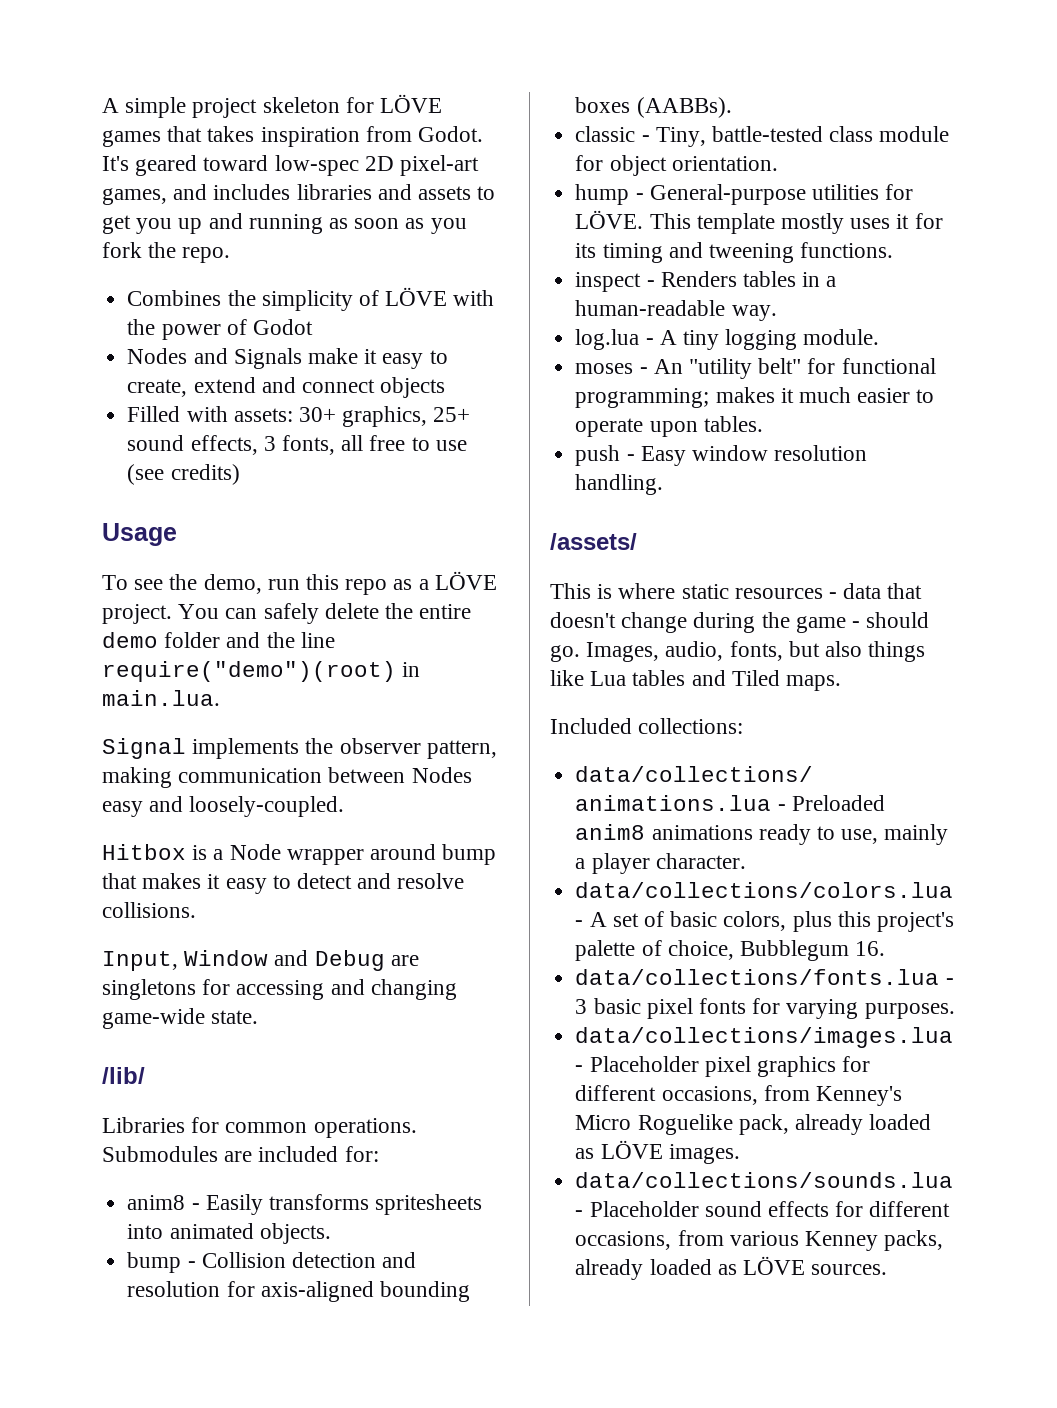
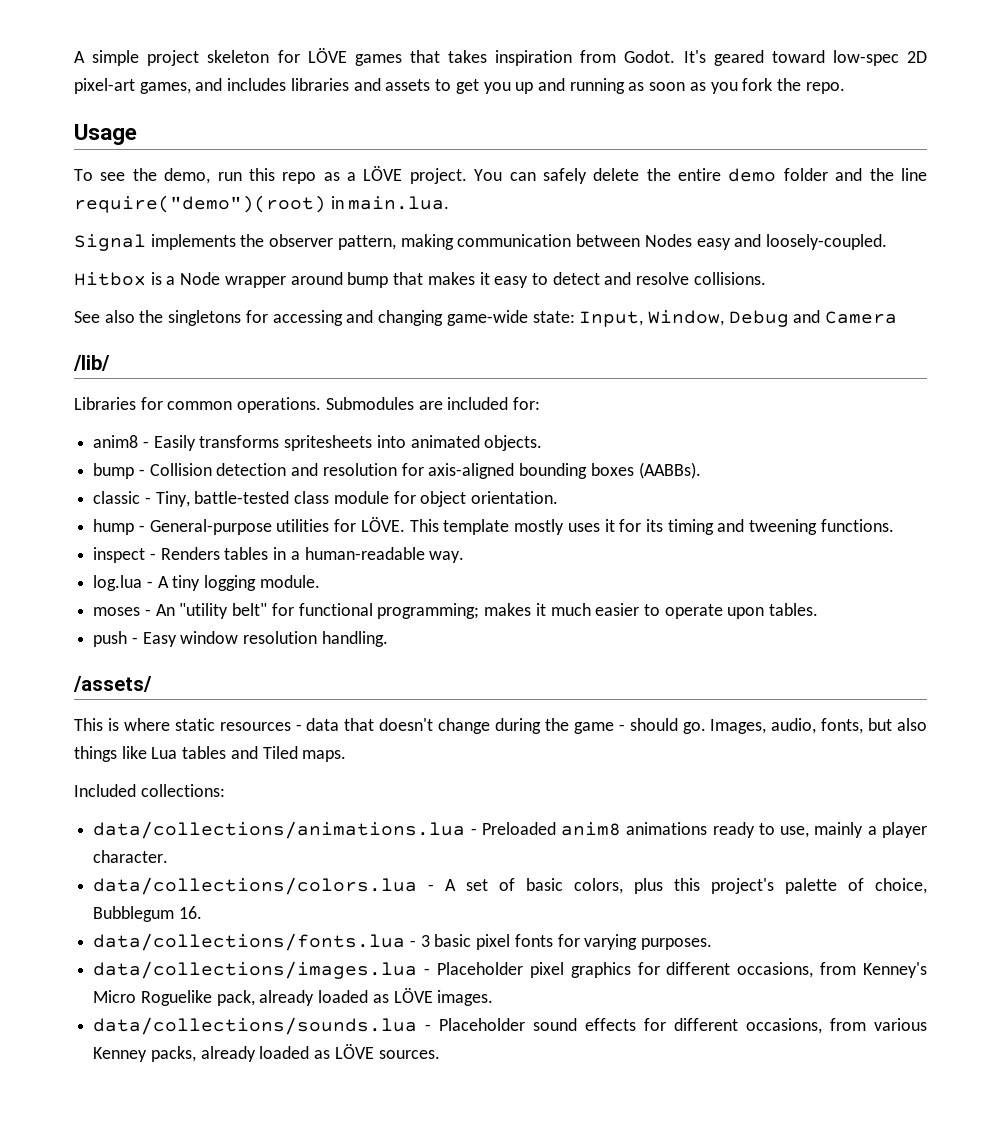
- Combines the simplicity of LÖVE with the power of Godot
- Nodes and Signals make it easy to create, extend and connect objects
- Filled with assets: 30+ graphics, 25+ sound effects, 3 fonts, all free to use (see credits)
- Input, Window and Debug are singletons for accessing and changing game-wide state.
+ See also the singletons for accessing and changing game-wide state: Input, Window, Debug and Camera

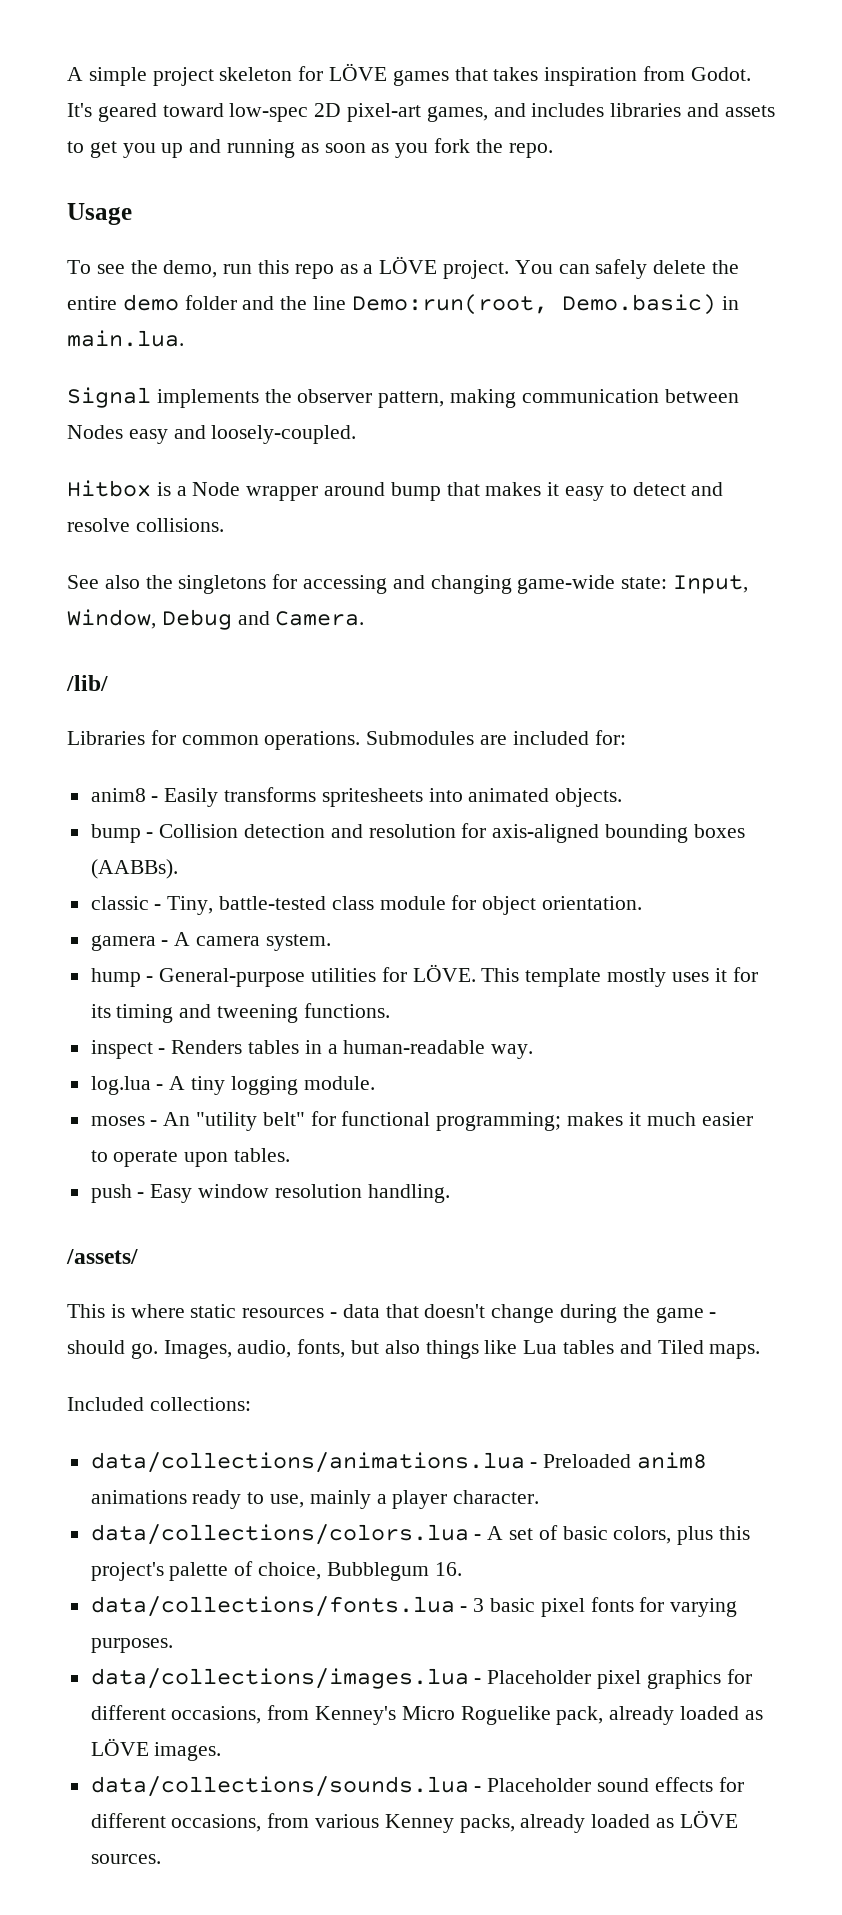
- You can safely delete the entire demo folder and the line require("demo")(root) in main.lua.
+ You can safely delete the entire demo folder and the line Demo:run(root, Demo.basic) in main.lua.
- See also the singletons for accessing and changing game-wide state: Input, Window, Debug and Camera
+ See also the singletons for accessing and changing game-wide state: Input, Window, Debug and Camera.
+ gamera - A camera system.

